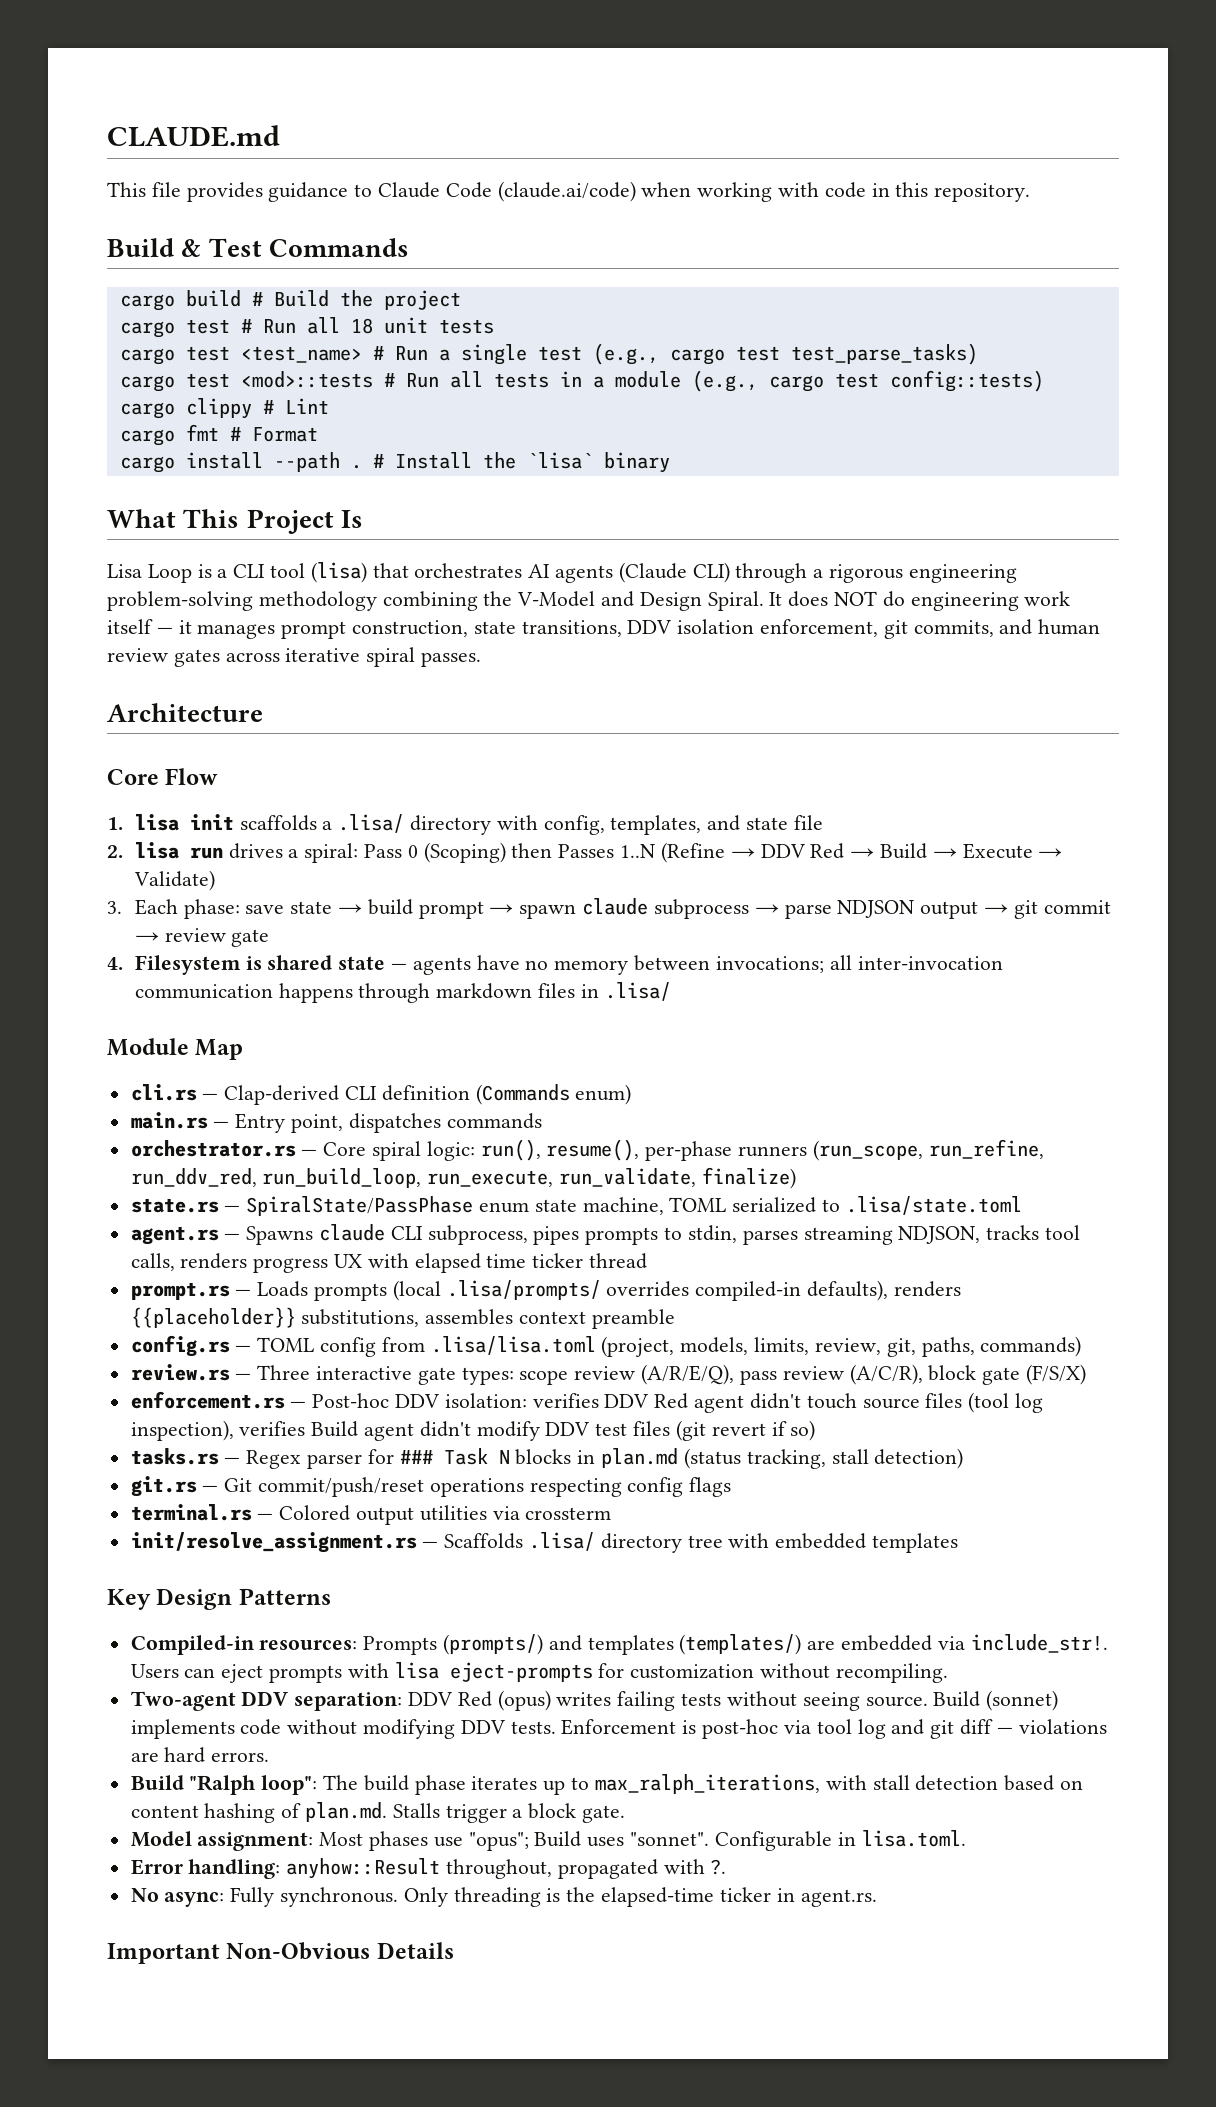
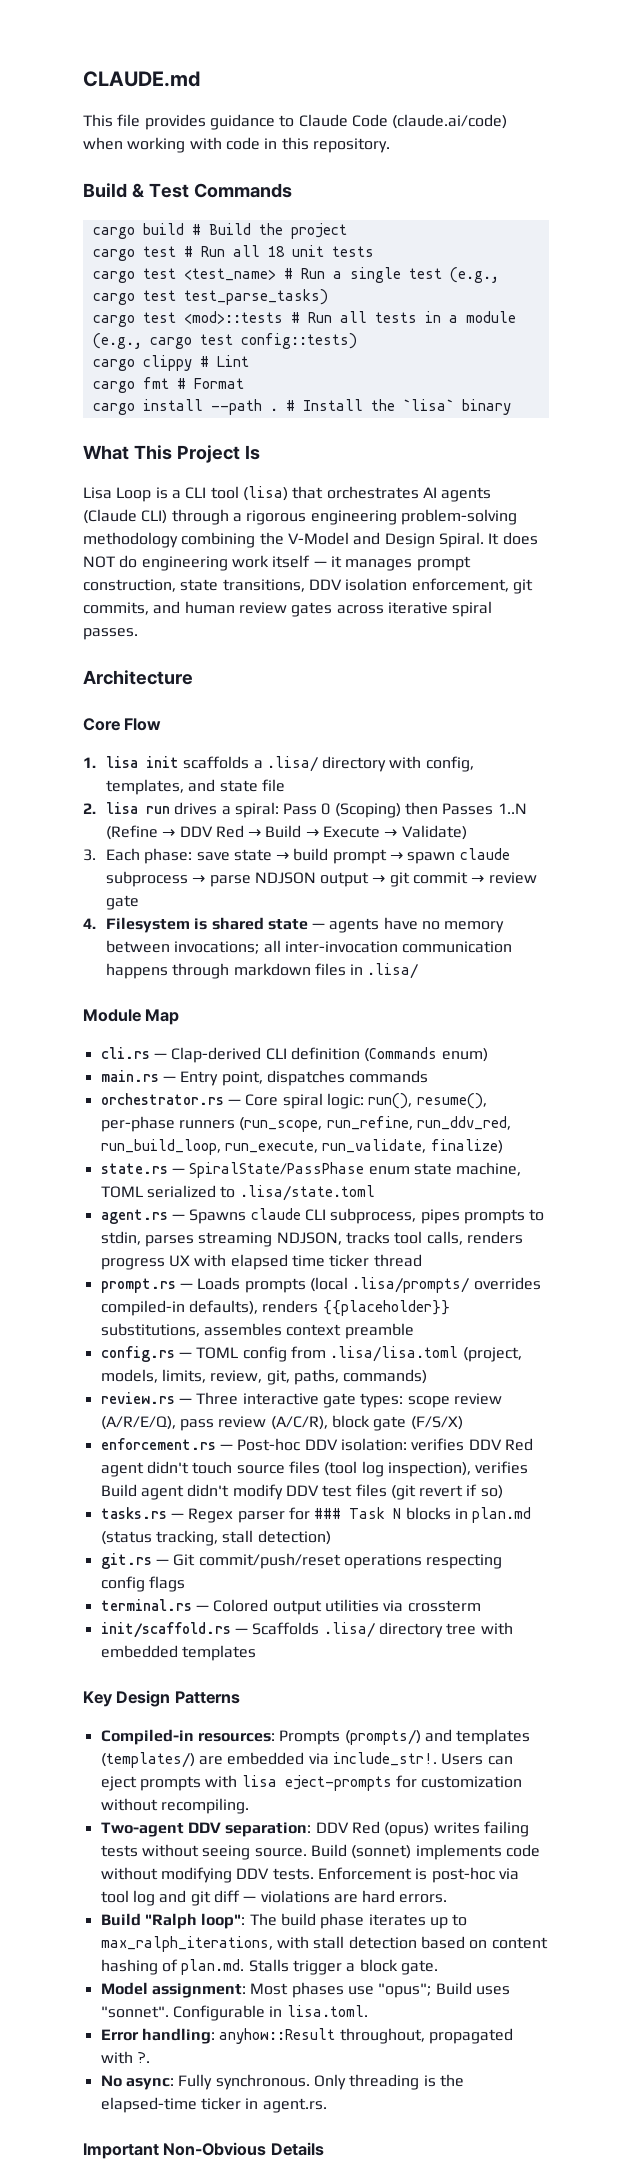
- init/resolve_assignment.rs — Scaffolds .lisa/ directory tree with embedded templates
+ init/scaffold.rs — Scaffolds .lisa/ directory tree with embedded templates

